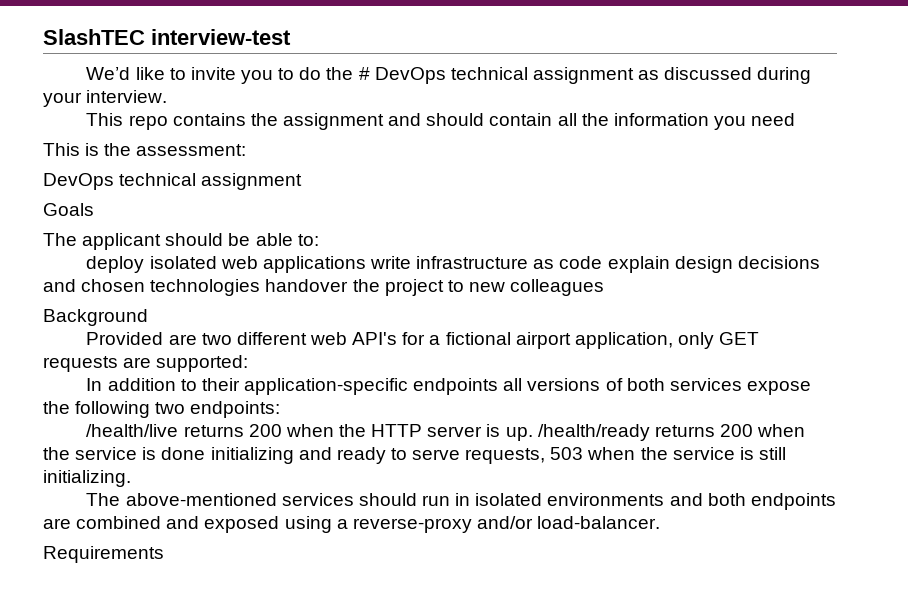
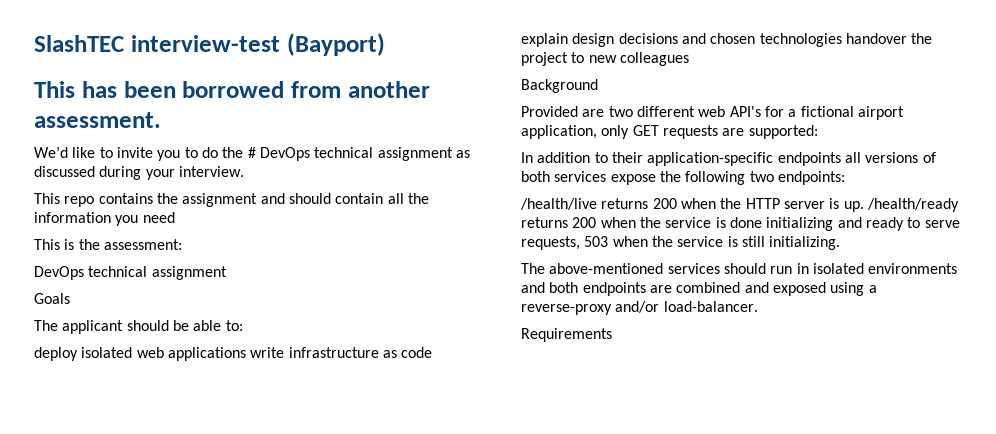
- SlashTEC interview-test
+ SlashTEC interview-test (Bayport)
+ This has been borrowed from another assessment.

